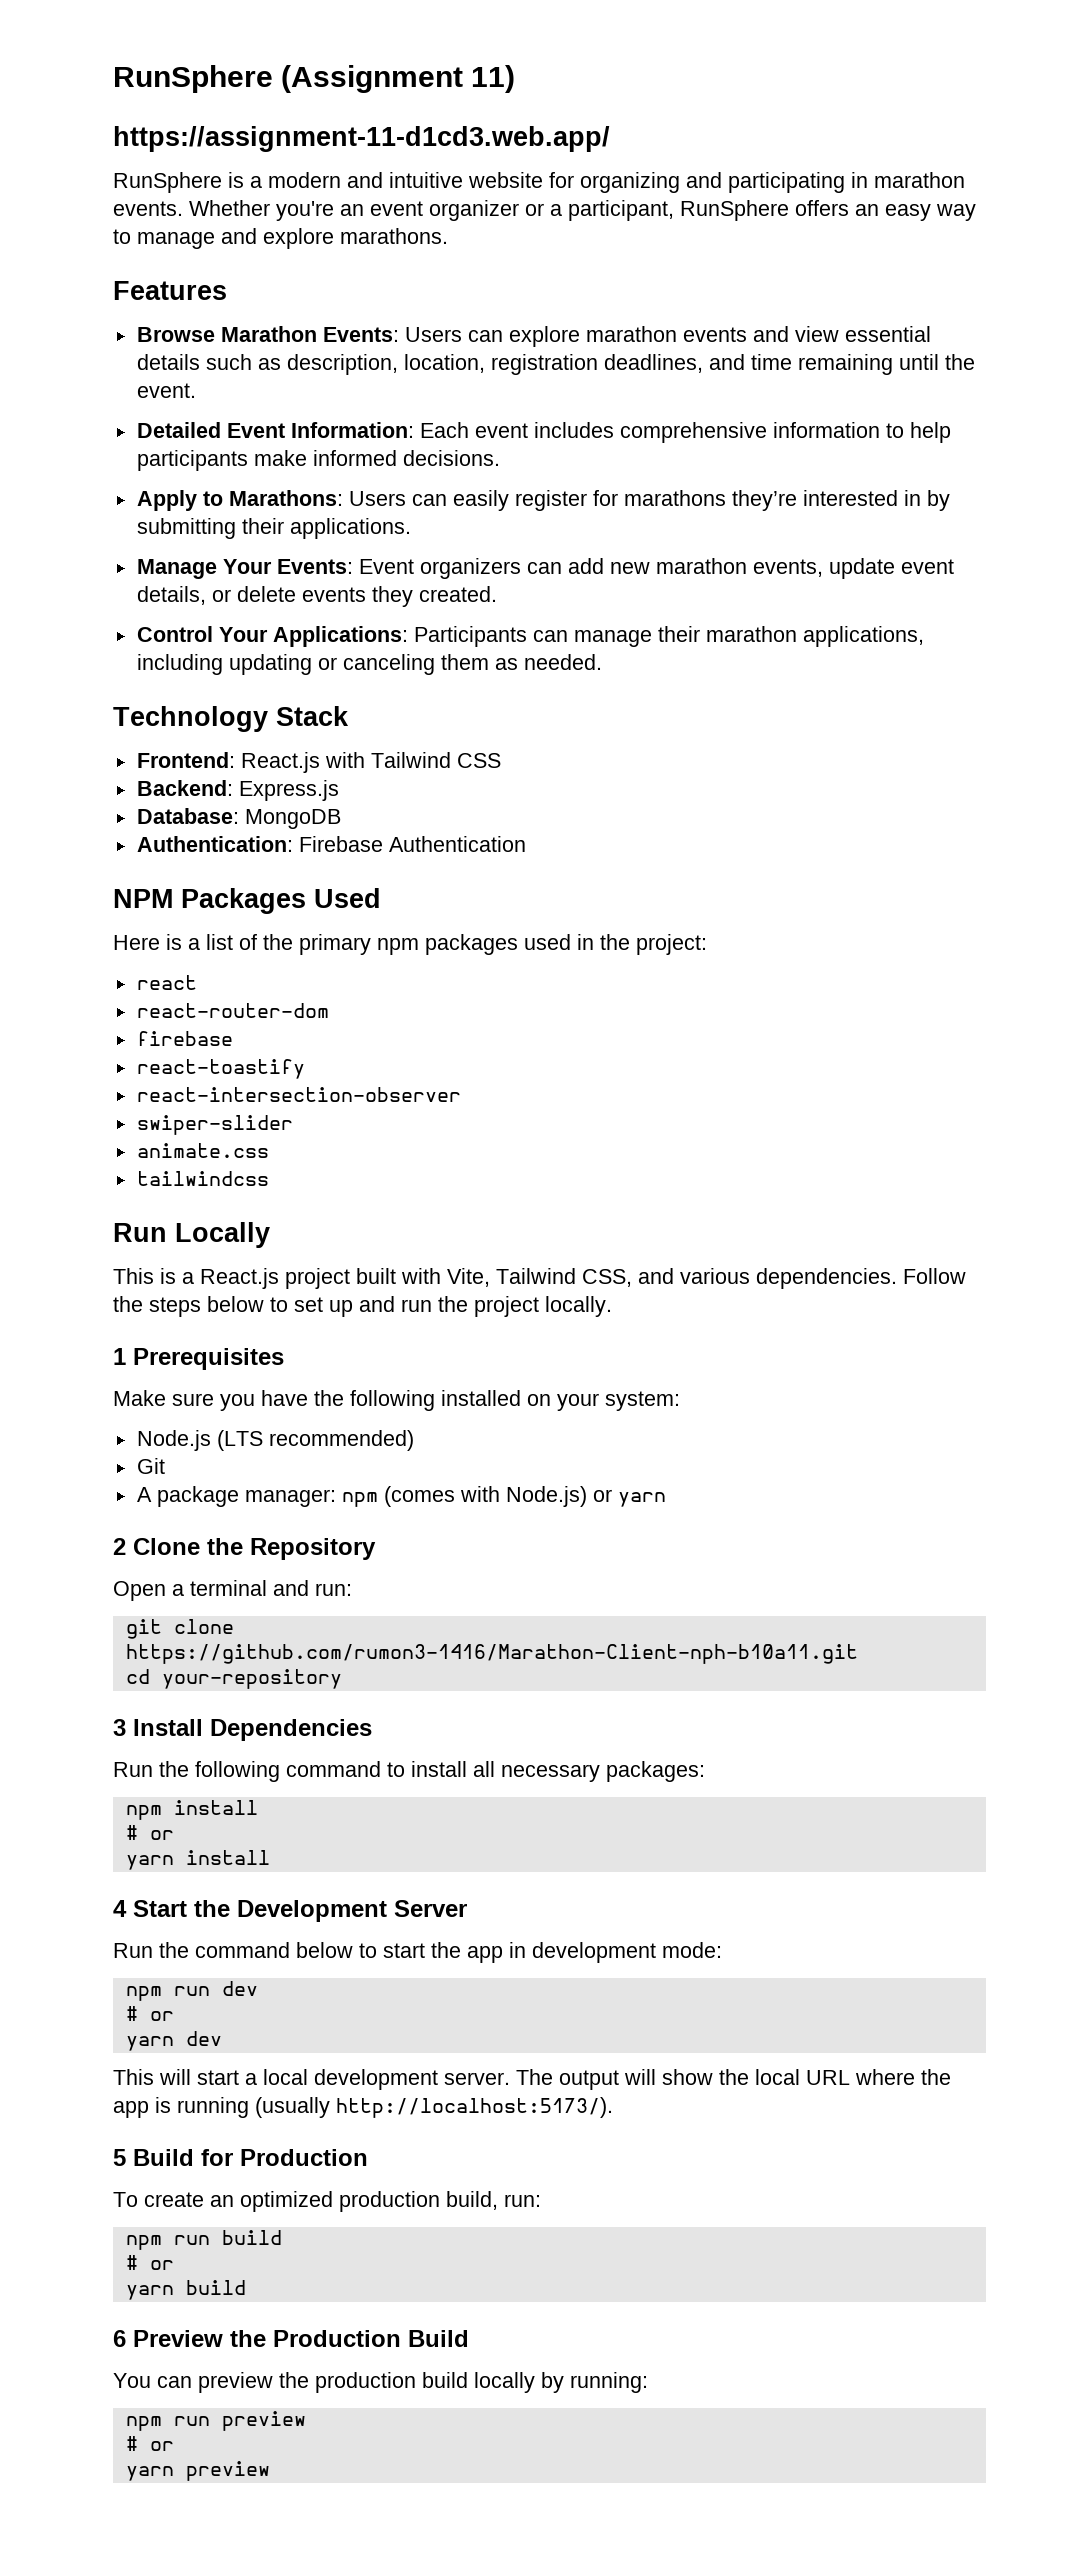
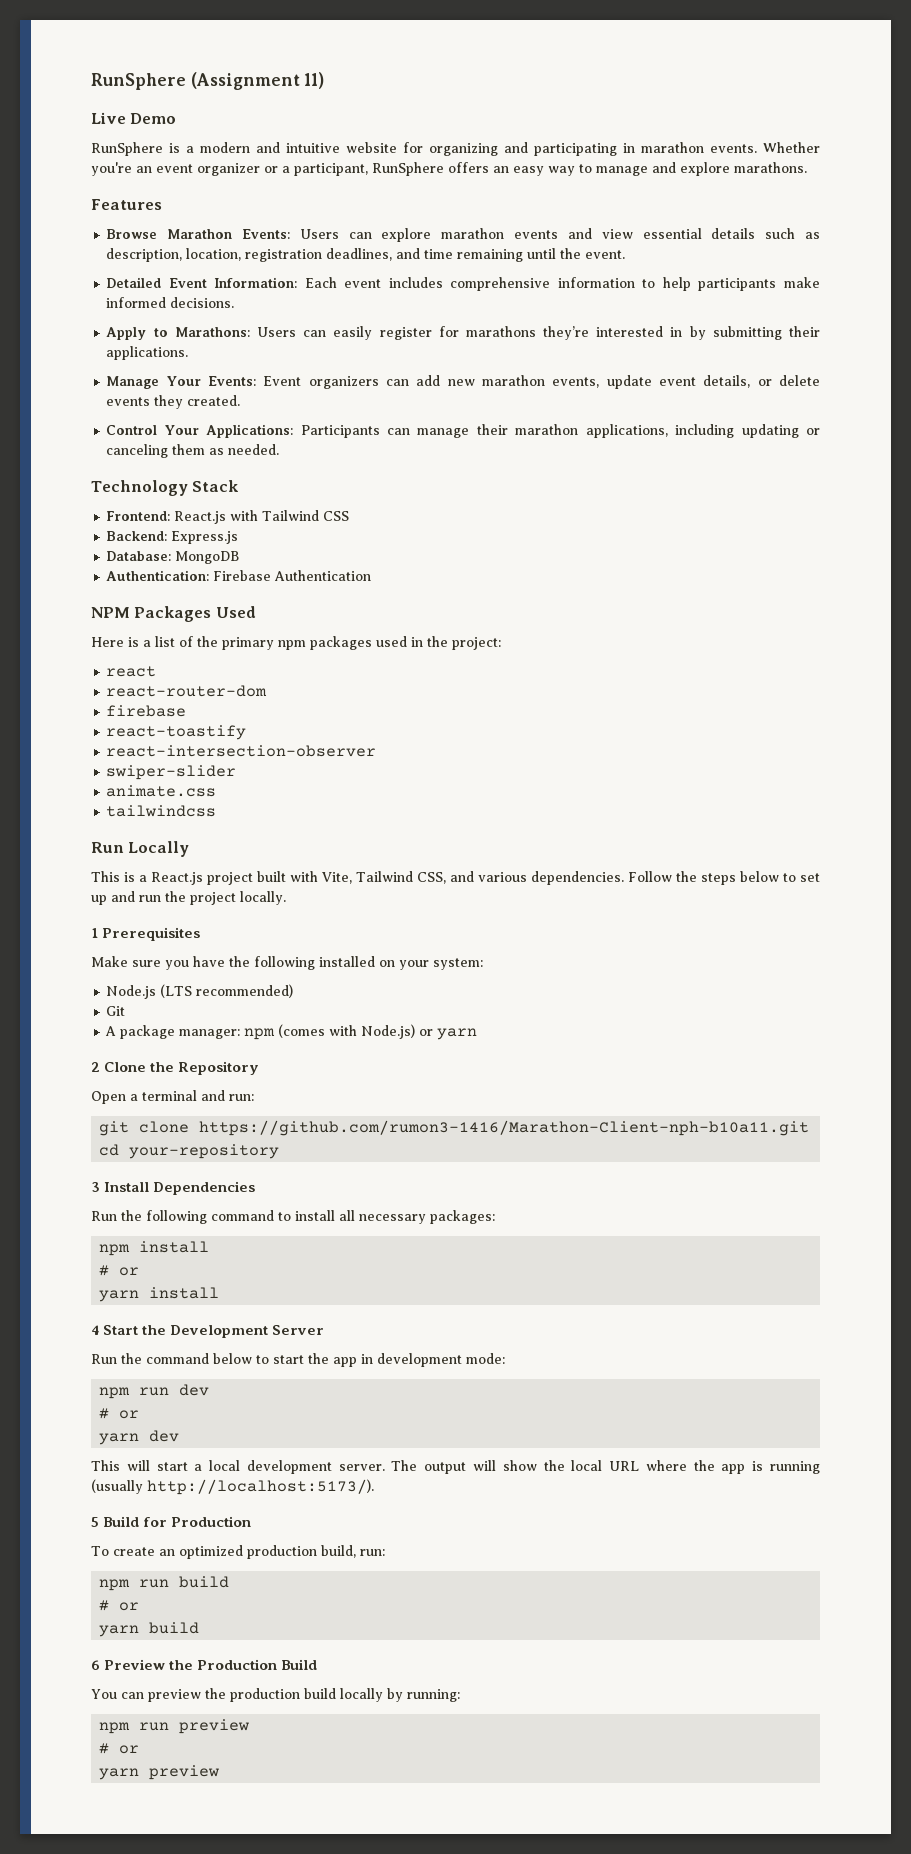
- https://assignment-11-d1cd3.web.app/
+ Live Demo

